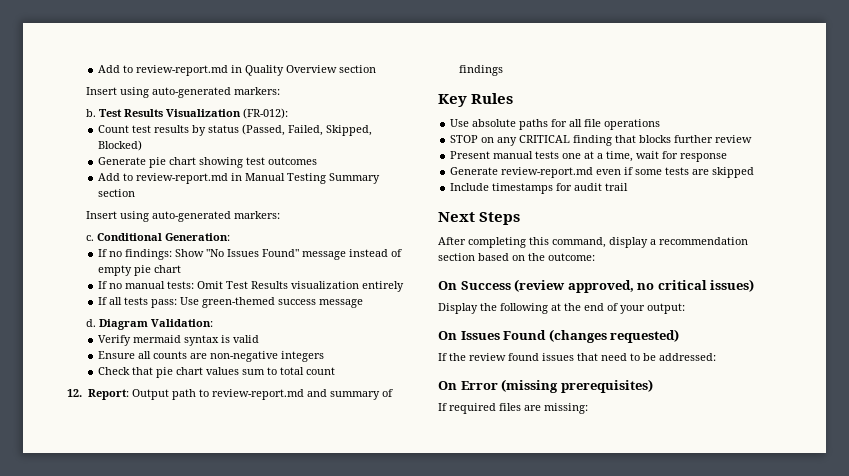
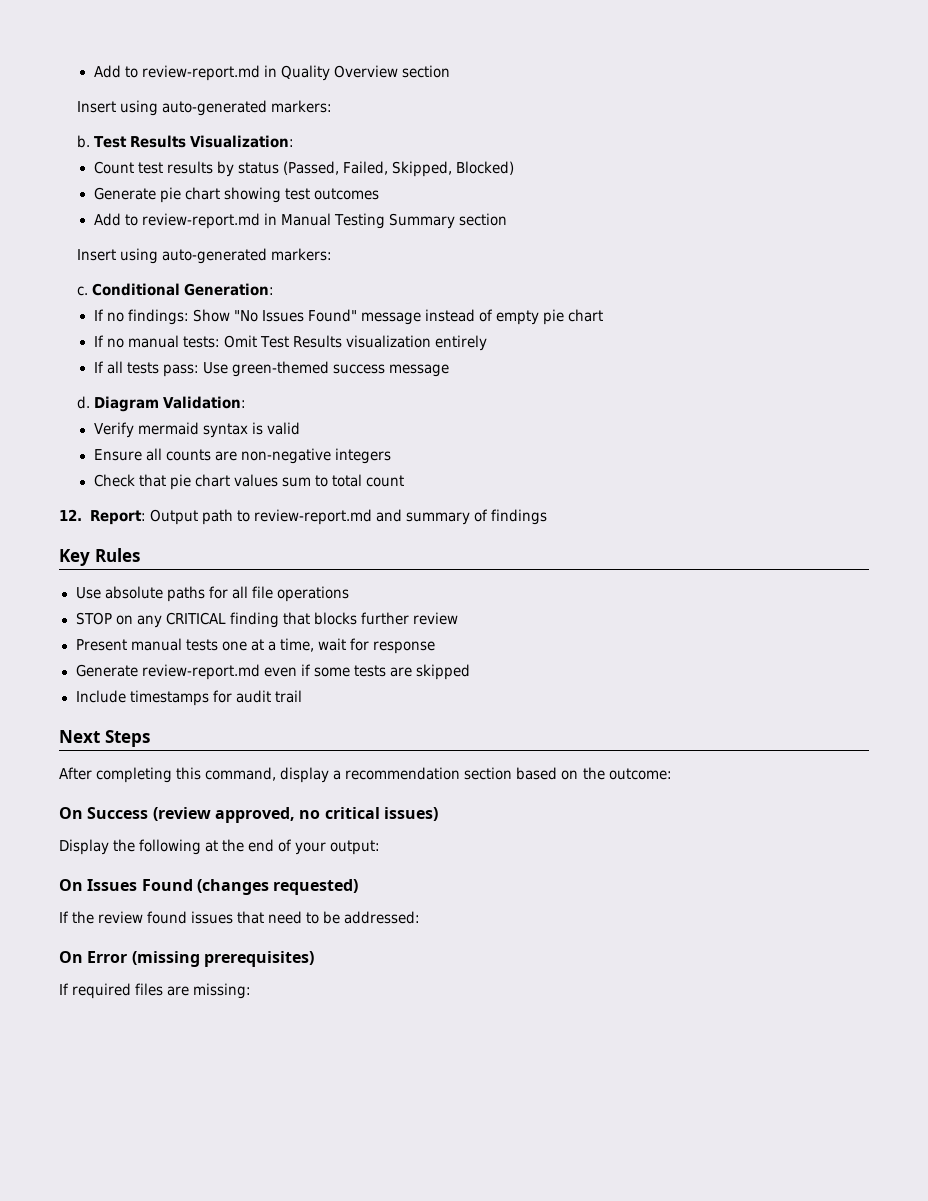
- Test Results Visualization (FR-012):
+ Test Results Visualization:

